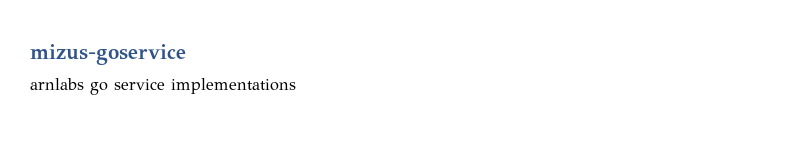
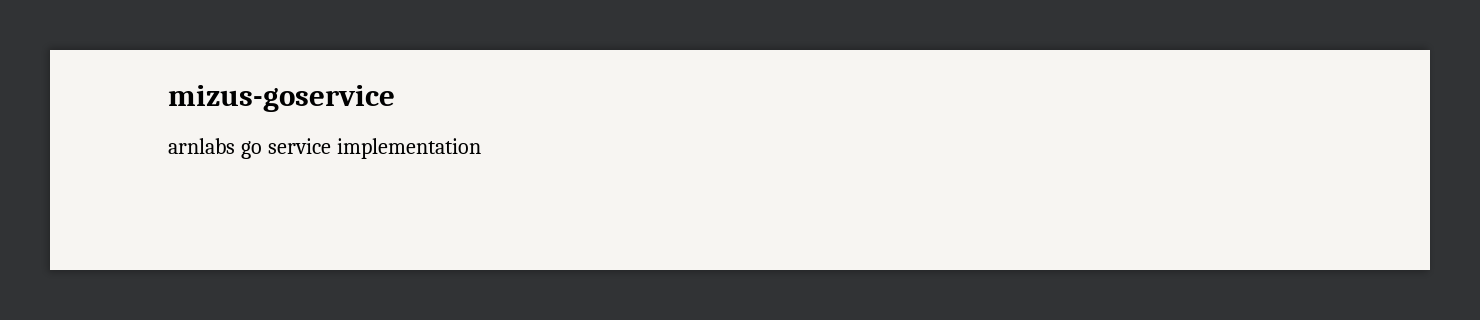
- arnlabs go service implementations
+ arnlabs go service implementation

